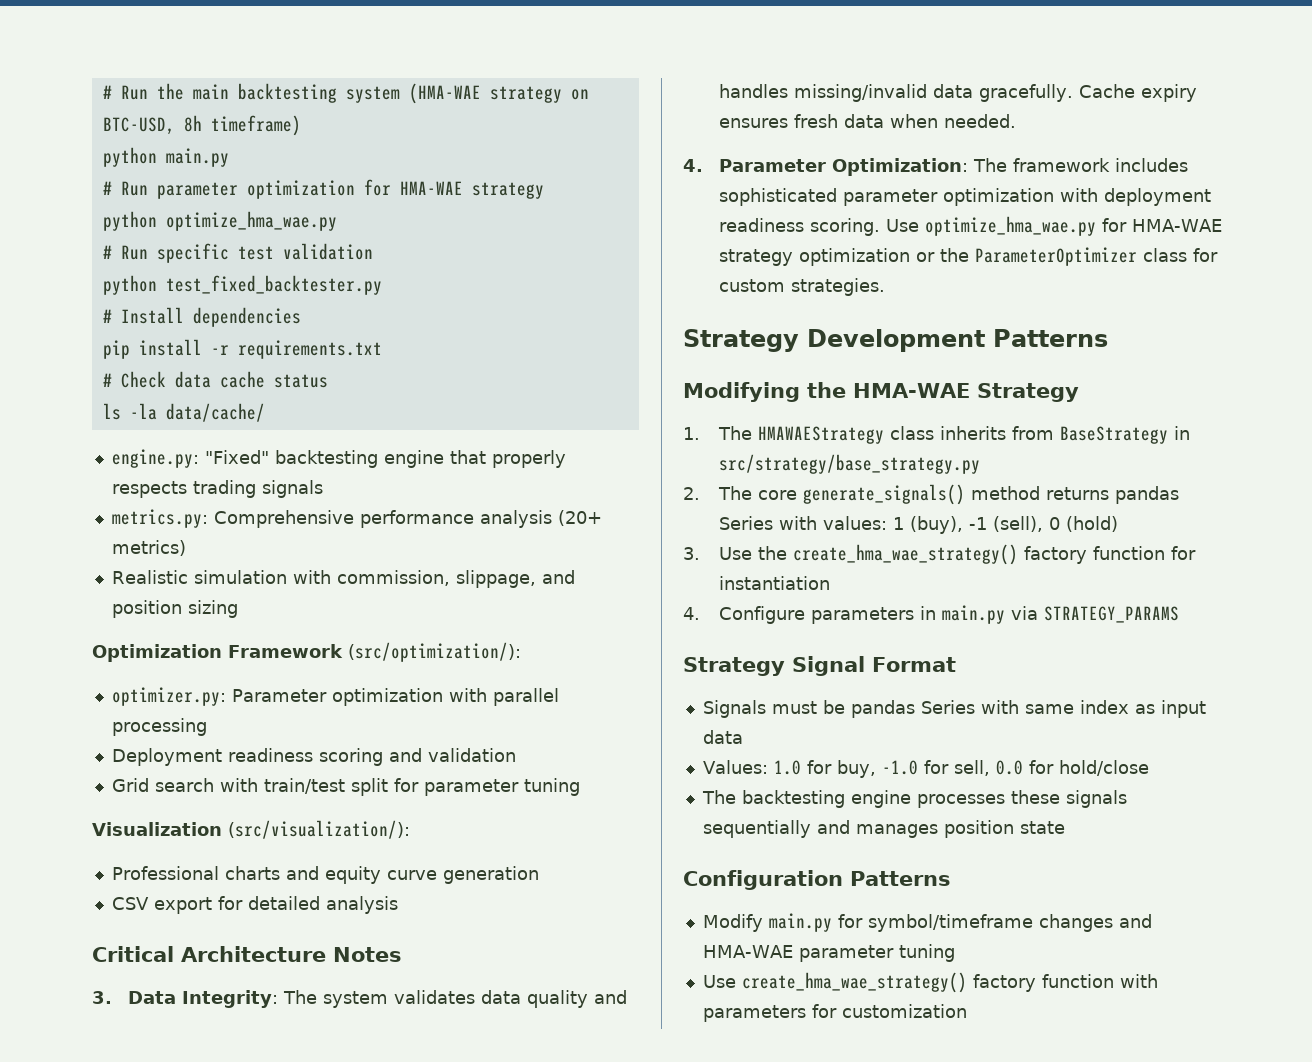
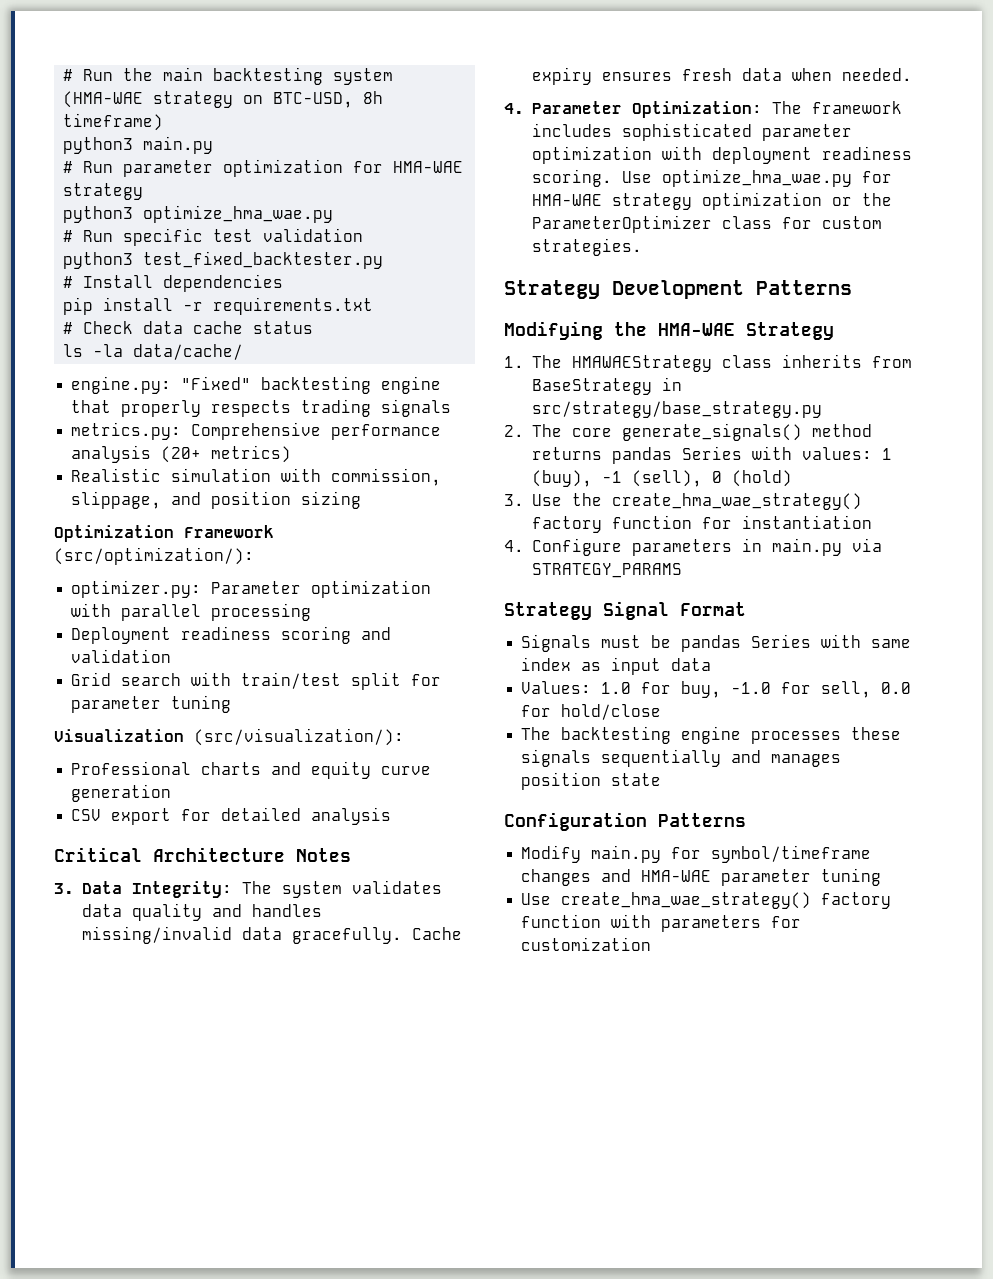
- python main.py
+ python3 main.py
- python optimize_hma_wae.py
+ python3 optimize_hma_wae.py
- python test_fixed_backtester.py
+ python3 test_fixed_backtester.py

